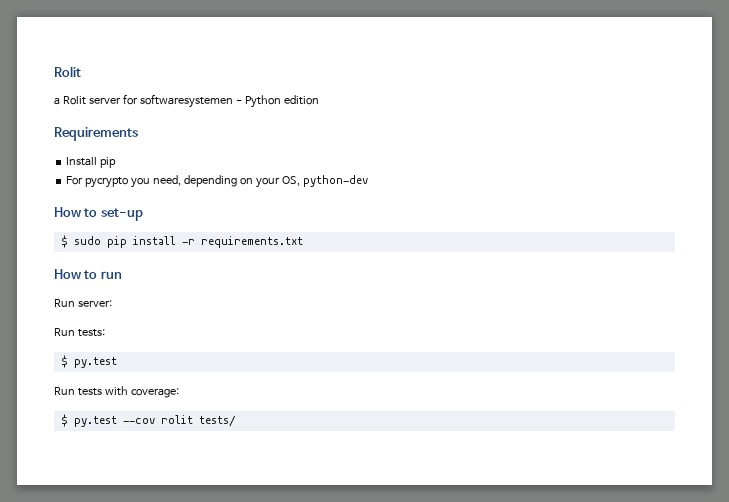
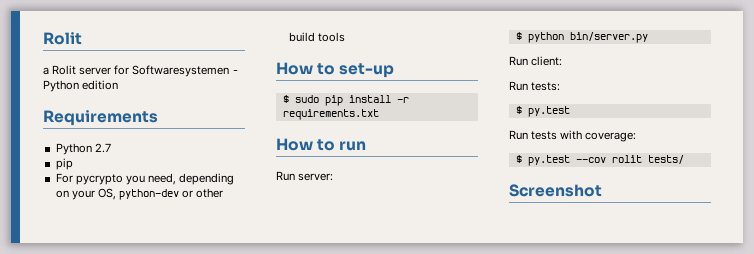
- a Rolit server for softwaresystemen - Python edition
+ a Rolit server for Softwaresystemen - Python edition
- Install pip
+ Python 2.7
+ pip
- For pycrypto you need, depending on your OS, python-dev
+ For pycrypto you need, depending on your OS, python-dev or other build tools
+ $ python bin/server.py
+ Run client:
+ Screenshot

